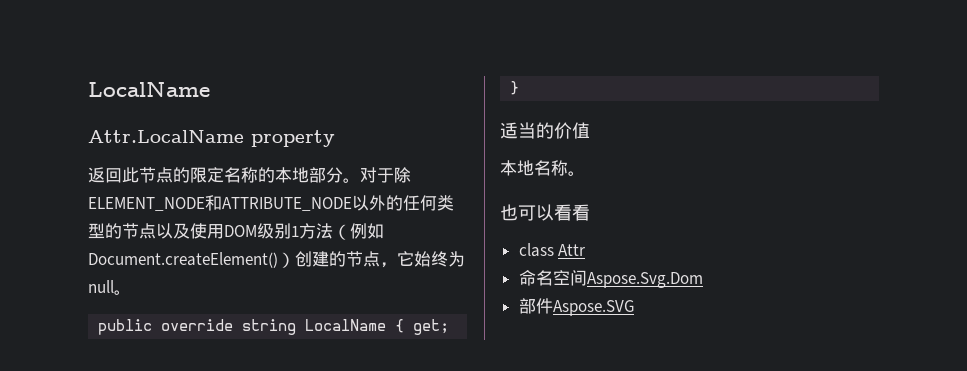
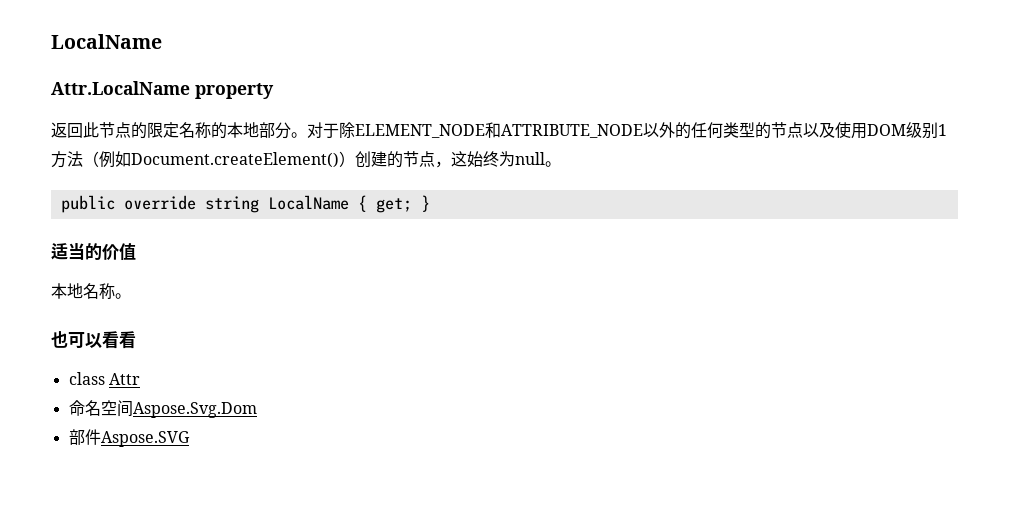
- 对于除ELEMENT_NODE和ATTRIBUTE_NODE以外的任何类型的节点以及使用DOM级别1方法（例如Document.createElement()）创建的节点，它始终为null。
+ 对于除ELEMENT_NODE和ATTRIBUTE_NODE以外的任何类型的节点以及使用DOM级别1方法（例如Document.createElement()）创建的节点，这始终为null。

